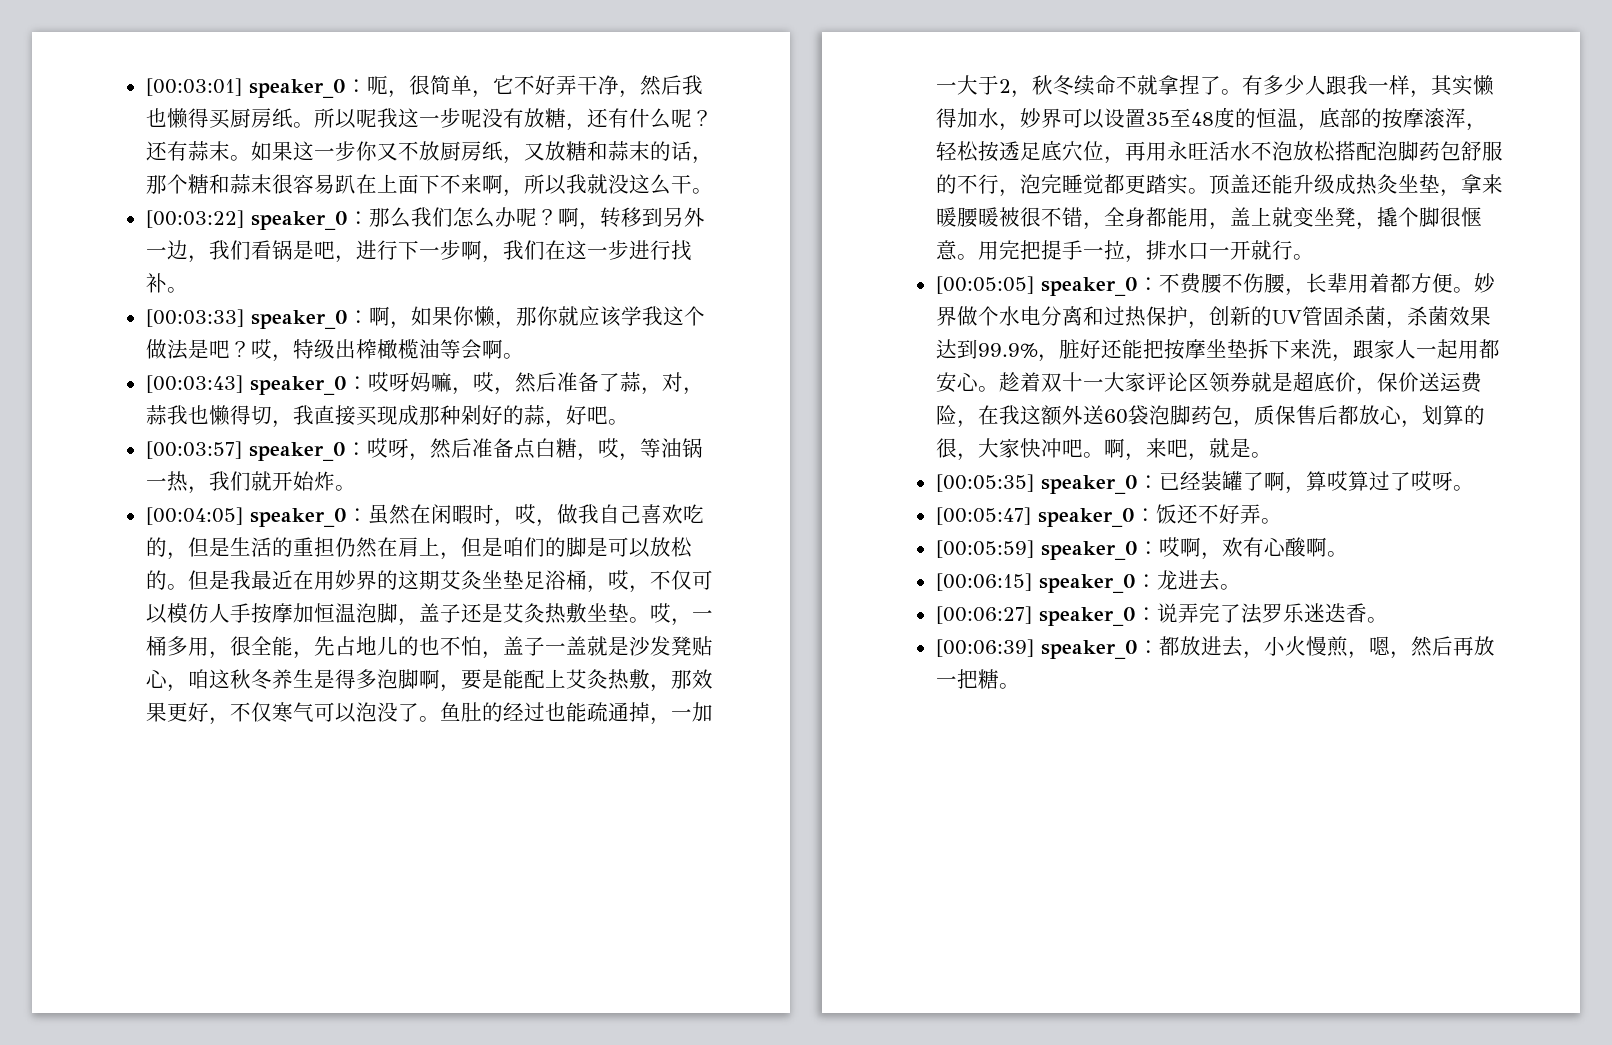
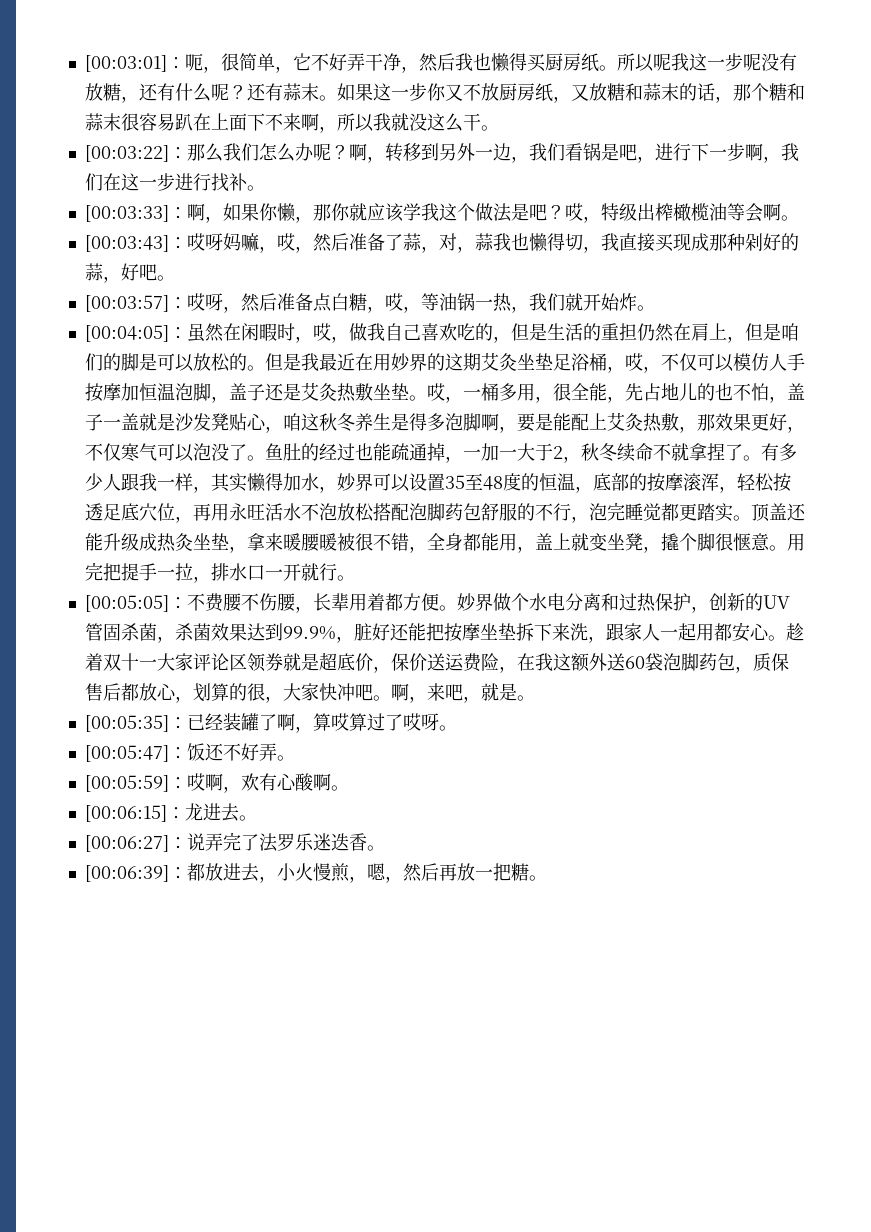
- [00:03:01] speaker_0：呃，很简单，它不好弄干净，然后我也懒得买厨房纸。
+ [00:03:01]：呃，很简单，它不好弄干净，然后我也懒得买厨房纸。
- [00:03:22] speaker_0：那么我们怎么办呢？
+ [00:03:22]：那么我们怎么办呢？
- [00:03:33] speaker_0：啊，如果你懒，那你就应该学我这个做法是吧？
+ [00:03:33]：啊，如果你懒，那你就应该学我这个做法是吧？
- [00:03:43] speaker_0：哎呀妈嘛，哎，然后准备了蒜，对，蒜我也懒得切，我直接买现成那种剁好的蒜，好吧。
+ [00:03:43]：哎呀妈嘛，哎，然后准备了蒜，对，蒜我也懒得切，我直接买现成那种剁好的蒜，好吧。
- [00:03:57] speaker_0：哎呀，然后准备点白糖，哎，等油锅一热，我们就开始炸。
+ [00:03:57]：哎呀，然后准备点白糖，哎，等油锅一热，我们就开始炸。
- [00:04:05] speaker_0：虽然在闲暇时，哎，做我自己喜欢吃的，但是生活的重担仍然在肩上，但是咱们的脚是可以放松的。
+ [00:04:05]：虽然在闲暇时，哎，做我自己喜欢吃的，但是生活的重担仍然在肩上，但是咱们的脚是可以放松的。
- [00:05:05] speaker_0：不费腰不伤腰，长辈用着都方便。
+ [00:05:05]：不费腰不伤腰，长辈用着都方便。
- [00:05:35] speaker_0：已经装罐了啊，算哎算过了哎呀。
+ [00:05:35]：已经装罐了啊，算哎算过了哎呀。
- [00:05:47] speaker_0：饭还不好弄。
+ [00:05:47]：饭还不好弄。
- [00:05:59] speaker_0：哎啊，欢有心酸啊。
+ [00:05:59]：哎啊，欢有心酸啊。
- [00:06:15] speaker_0：龙进去。
+ [00:06:15]：龙进去。
- [00:06:27] speaker_0：说弄完了法罗乐迷迭香。
+ [00:06:27]：说弄完了法罗乐迷迭香。
- [00:06:39] speaker_0：都放进去，小火慢煎，嗯，然后再放一把糖。
+ [00:06:39]：都放进去，小火慢煎，嗯，然后再放一把糖。

